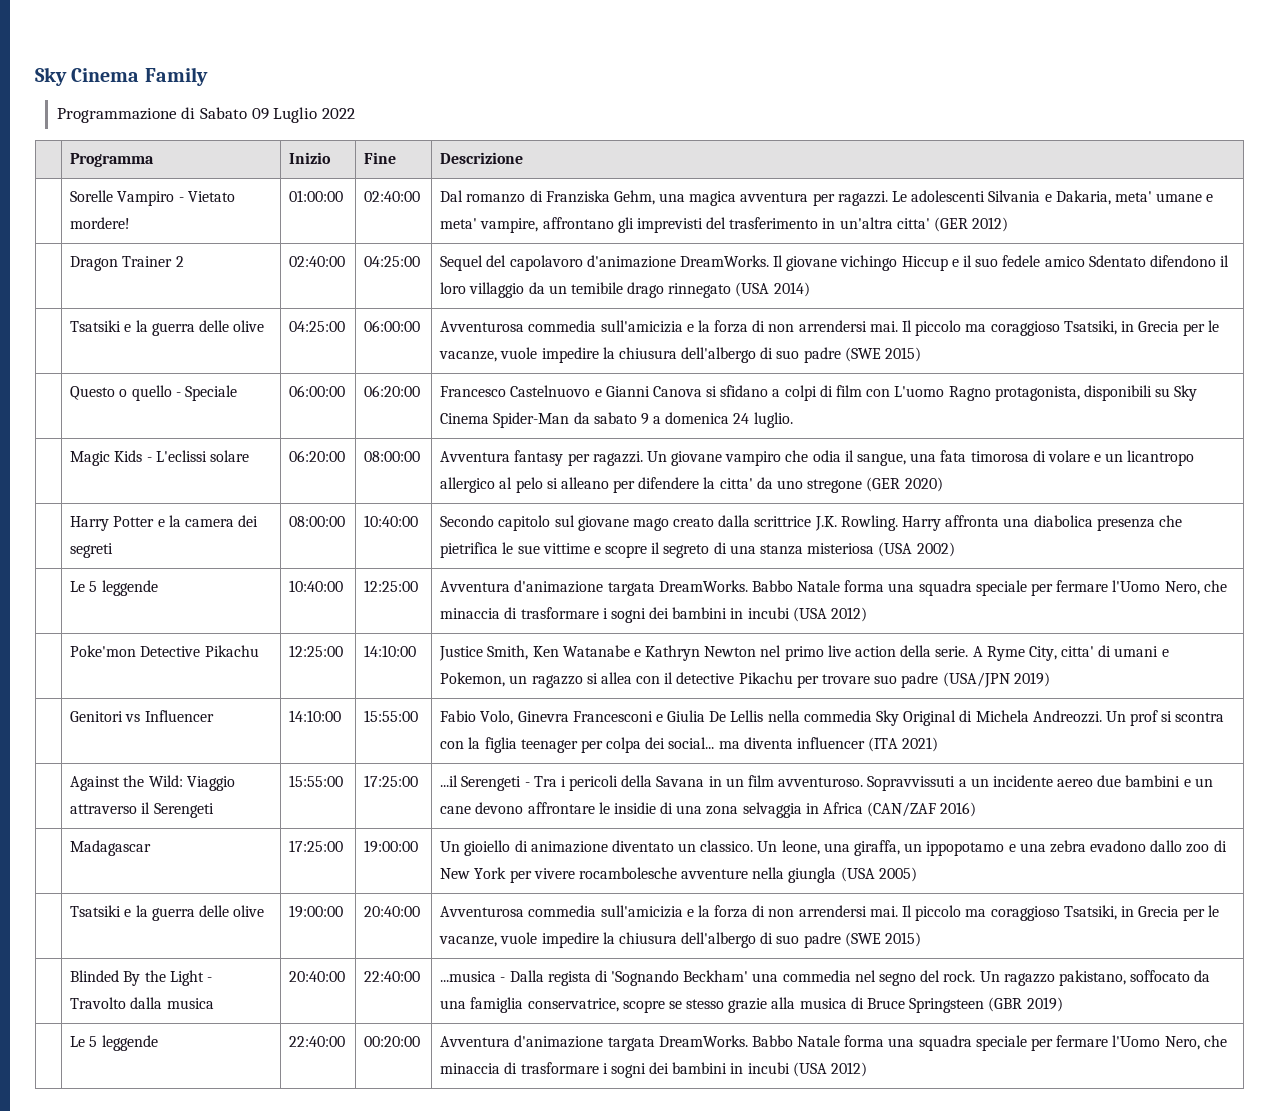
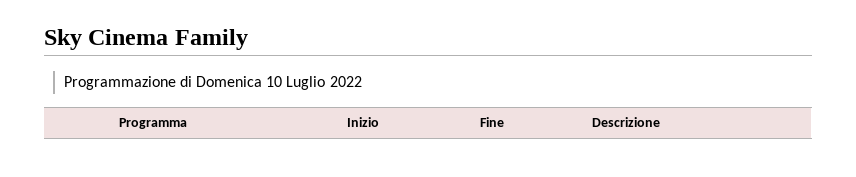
- Programmazione di Sabato 09 Luglio 2022
+ Programmazione di Domenica 10 Luglio 2022
- | Sorelle Vampiro - Vietato mordere! | 01:00:00 | 02:40:00 | Dal romanzo di Franziska Gehm, una magica avventura per ragazzi. Le adolescenti Silvania e Dakaria, meta' umane e meta' vampire, affrontano gli imprevisti del trasferimento in un'altra citta' (GER 2012)
- | Dragon Trainer 2 | 02:40:00 | 04:25:00 | Sequel del capolavoro d'animazione DreamWorks. Il giovane vichingo Hiccup e il suo fedele amico Sdentato difendono il loro villaggio da un temibile drago rinnegato (USA 2014)
- | Tsatsiki e la guerra delle olive | 04:25:00 | 06:00:00 | Avventurosa commedia sull'amicizia e la forza di non arrendersi mai. Il piccolo ma coraggioso Tsatsiki, in Grecia per le vacanze, vuole impedire la chiusura dell'albergo di suo padre (SWE 2015)
- | Questo o quello - Speciale | 06:00:00 | 06:20:00 | Francesco Castelnuovo e Gianni Canova si sfidano a colpi di film con L'uomo Ragno protagonista, disponibili su Sky Cinema Spider-Man da sabato 9 a domenica 24 luglio.
- | Magic Kids - L'eclissi solare | 06:20:00 | 08:00:00 | Avventura fantasy per ragazzi. Un giovane vampiro che odia il sangue, una fata timorosa di volare e un licantropo allergico al pelo si alleano per difendere la citta' da uno stregone (GER 2020)
- | Harry Potter e la camera dei segreti | 08:00:00 | 10:40:00 | Secondo capitolo sul giovane mago creato dalla scrittrice J.K. Rowling. Harry affronta una diabolica presenza che pietrifica le sue vittime e scopre il segreto di una stanza misteriosa (USA 2002)
- | Le 5 leggende | 10:40:00 | 12:25:00 | Avventura d'animazione targata DreamWorks. Babbo Natale forma una squadra speciale per fermare l'Uomo Nero, che minaccia di trasformare i sogni dei bambini in incubi (USA 2012)
- | Poke'mon Detective Pikachu | 12:25:00 | 14:10:00 | Justice Smith, Ken Watanabe e Kathryn Newton nel primo live action della serie. A Ryme City, citta' di umani e Pokemon, un ragazzo si allea con il detective Pikachu per trovare suo padre (USA/JPN 2019)
- | Genitori vs Influencer | 14:10:00 | 15:55:00 | Fabio Volo, Ginevra Francesconi e Giulia De Lellis nella commedia Sky Original di Michela Andreozzi. Un prof si scontra con la figlia teenager per colpa dei social... ma diventa influencer (ITA 2021)
- | Against the Wild: Viaggio attraverso il Serengeti | 15:55:00 | 17:25:00 | ...il Serengeti - Tra i pericoli della Savana in un film avventuroso. Sopravvissuti a un incidente aereo due bambini e un cane devono affrontare le insidie di una zona selvaggia in Africa (CAN/ZAF 2016)
- | Madagascar | 17:25:00 | 19:00:00 | Un gioiello di animazione diventato un classico. Un leone, una giraffa, un ippopotamo e una zebra evadono dallo zoo di New York per vivere rocambolesche avventure nella giungla (USA 2005)
- | Tsatsiki e la guerra delle olive | 19:00:00 | 20:40:00 | Avventurosa commedia sull'amicizia e la forza di non arrendersi mai. Il piccolo ma coraggioso Tsatsiki, in Grecia per le vacanze, vuole impedire la chiusura dell'albergo di suo padre (SWE 2015)
- | Blinded By the Light - Travolto dalla musica | 20:40:00 | 22:40:00 | ...musica - Dalla regista di 'Sognando Beckham' una commedia nel segno del rock. Un ragazzo pakistano, soffocato da una famiglia conservatrice, scopre se stesso grazie alla musica di Bruce Springsteen (GBR 2019)
- | Le 5 leggende | 22:40:00 | 00:20:00 | Avventura d'animazione targata DreamWorks. Babbo Natale forma una squadra speciale per fermare l'Uomo Nero, che minaccia di trasformare i sogni dei bambini in incubi (USA 2012)

